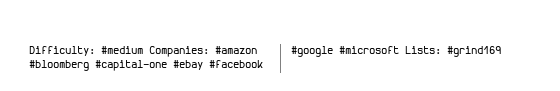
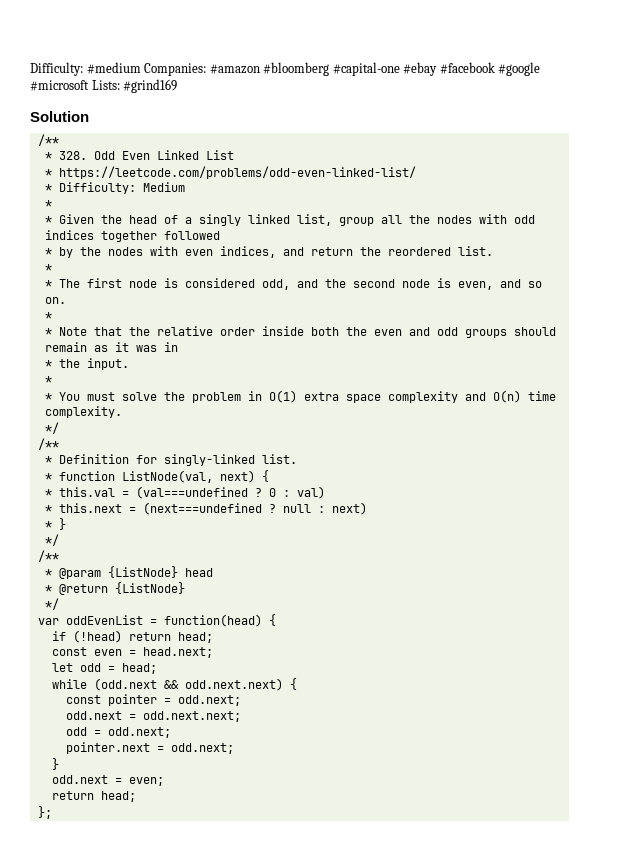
+ Solution
+ /**
+ * 328. Odd Even Linked List
+ * https://leetcode.com/problems/odd-even-linked-list/
+ * Difficulty: Medium
+ *
+ * Given the head of a singly linked list, group all the nodes with odd indices together followed
+ * by the nodes with even indices, and return the reordered list.
+ *
+ * The first node is considered odd, and the second node is even, and so on.
+ *
+ * Note that the relative order inside both the even and odd groups should remain as it was in
+ * the input.
+ *
+ * You must solve the problem in O(1) extra space complexity and O(n) time complexity.
+ */
+ /**
+ * Definition for singly-linked list.
+ * function ListNode(val, next) {
+ * this.val = (val===undefined ? 0 : val)
+ * this.next = (next===undefined ? null : next)
+ * }
+ */
+ /**
+ * @param {ListNode} head
+ * @return {ListNode}
+ */
+ var oddEvenList = function(head) {
+ if (!head) return head;
+ const even = head.next;
+ let odd = head;
+ while (odd.next && odd.next.next) {
+ const pointer = odd.next;
+ odd.next = odd.next.next;
+ odd = odd.next;
+ pointer.next = odd.next;
+ }
+ odd.next = even;
+ return head;
+ };

